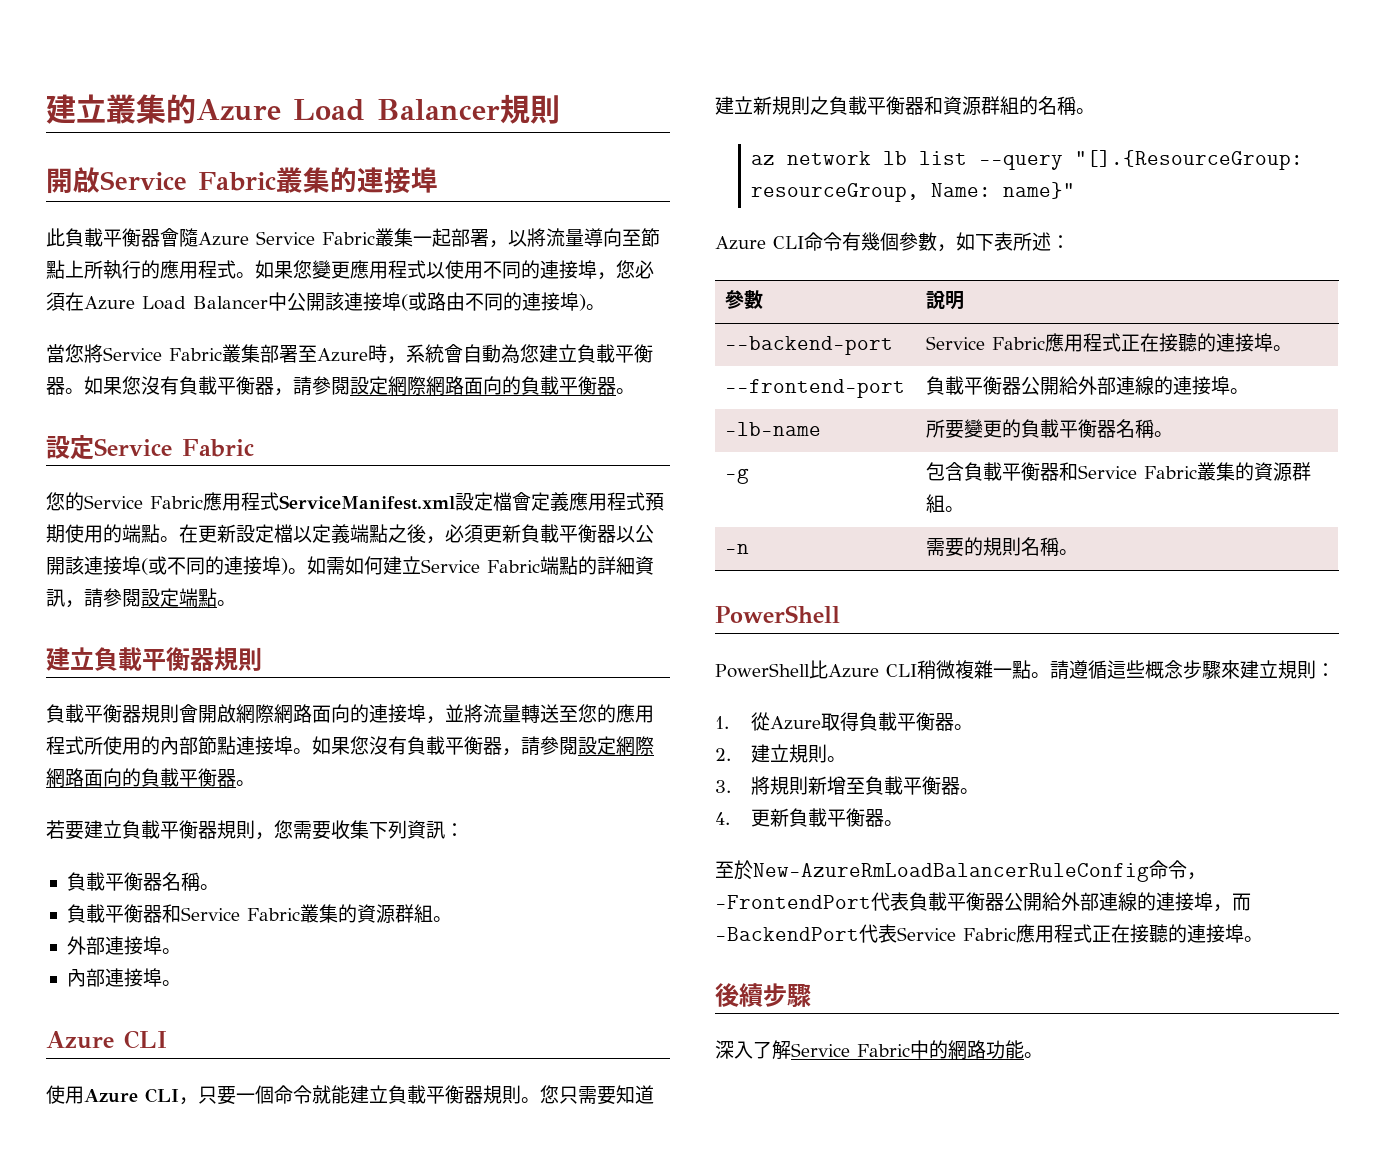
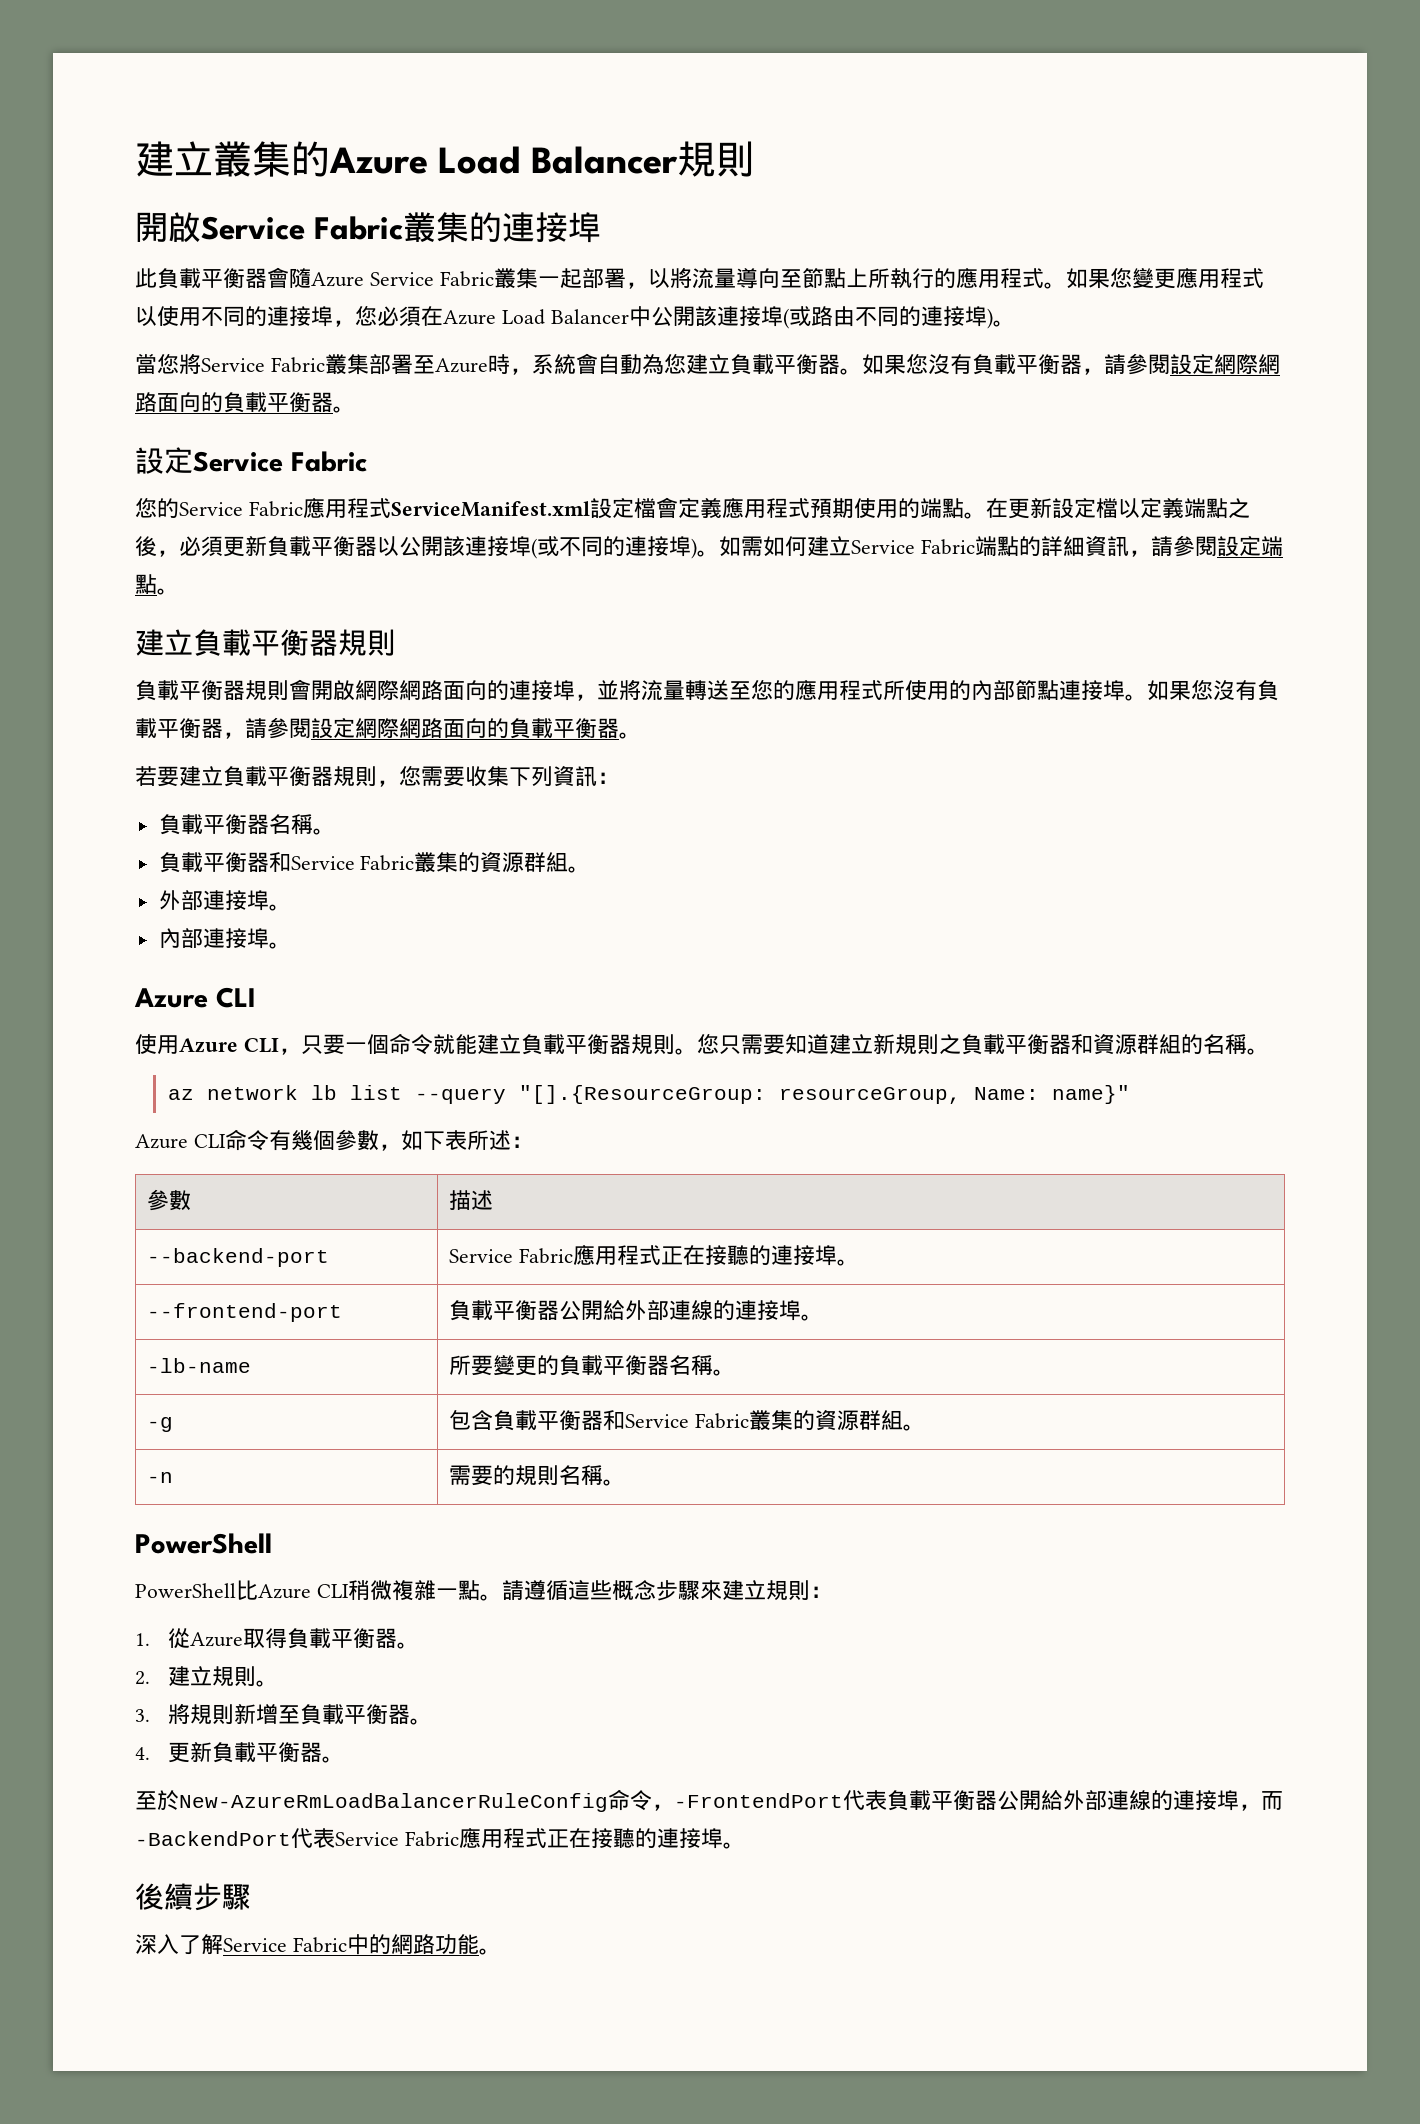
- 參數 | 說明
+ 參數 | 描述

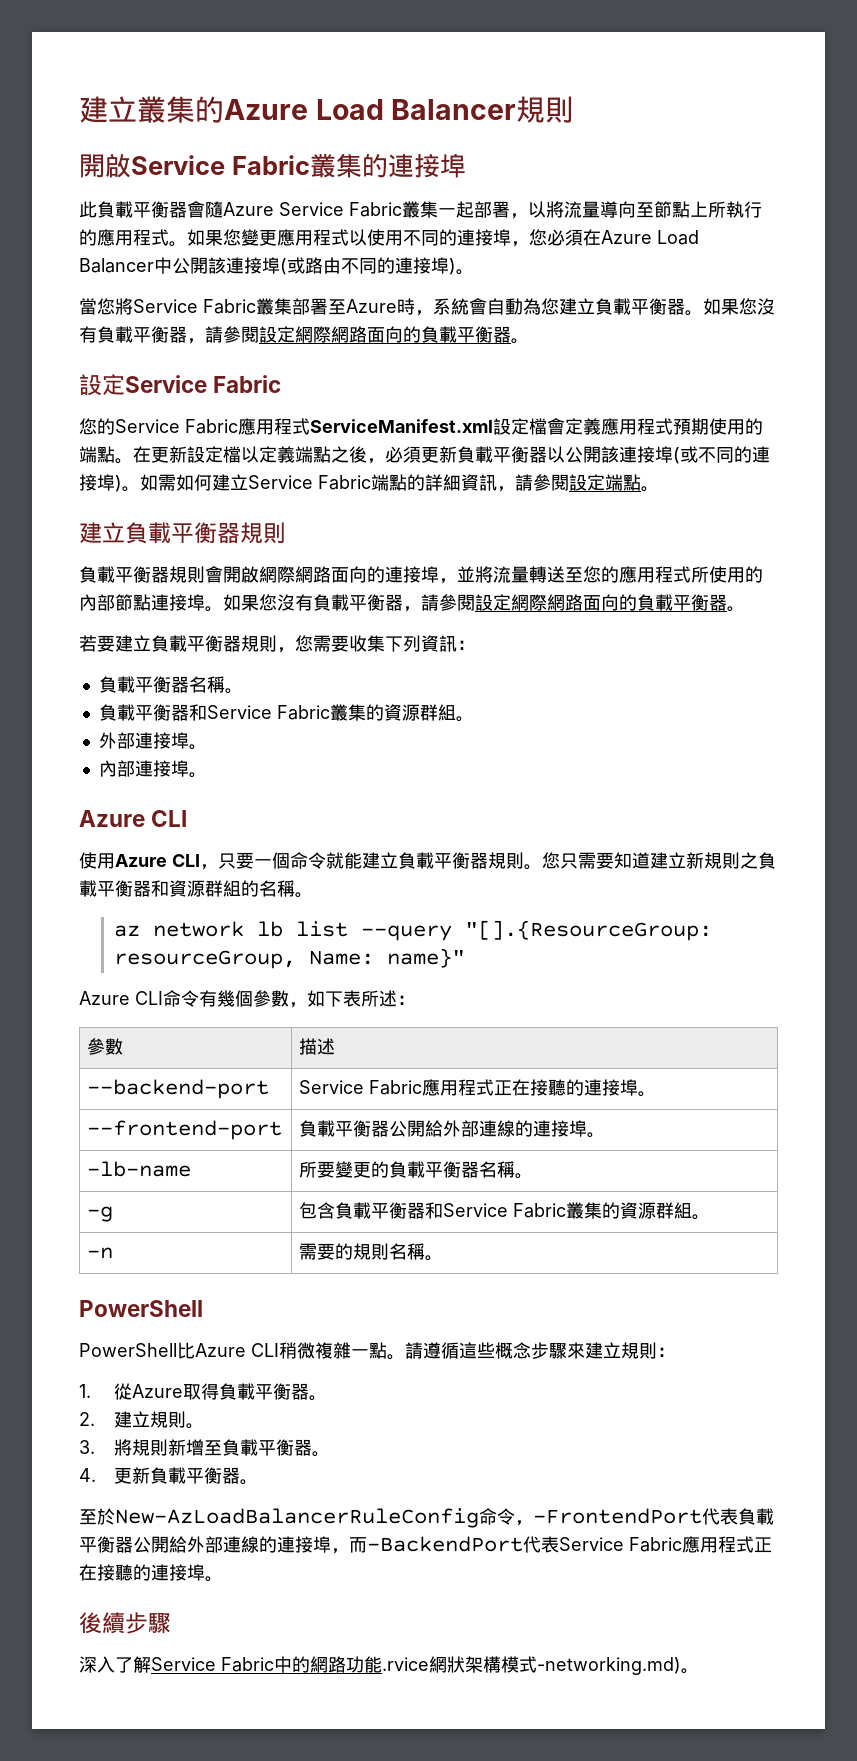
- 至於New-AzureRmLoadBalancerRuleConfig命令，-FrontendPort代表負載平衡器公開給外部連線的連接埠，而-BackendPort代表Service Fabric應用程式正在接聽的連接埠。
+ 至於New-AzLoadBalancerRuleConfig命令，-FrontendPort代表負載平衡器公開給外部連線的連接埠，而-BackendPort代表Service Fabric應用程式正在接聽的連接埠。
- 深入了解Service Fabric中的網路功能。
+ 深入了解Service Fabric中的網路功能.rvice網狀架構模式-networking.md)。

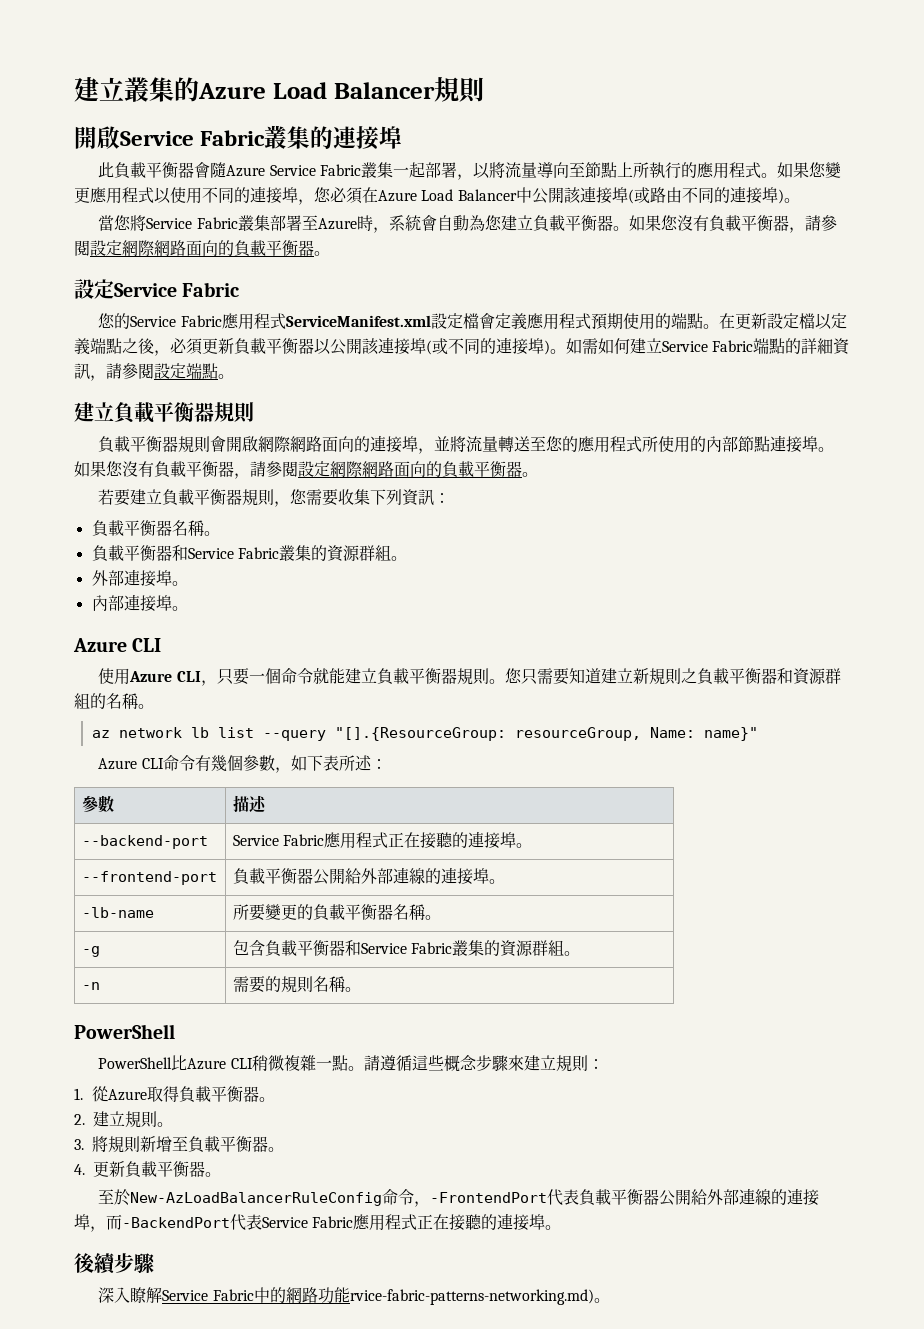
- 深入了解Service Fabric中的網路功能.rvice網狀架構模式-networking.md)。
+ 深入瞭解Service Fabric中的網路功能rvice-fabric-patterns-networking.md)。

